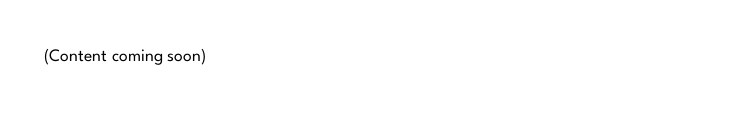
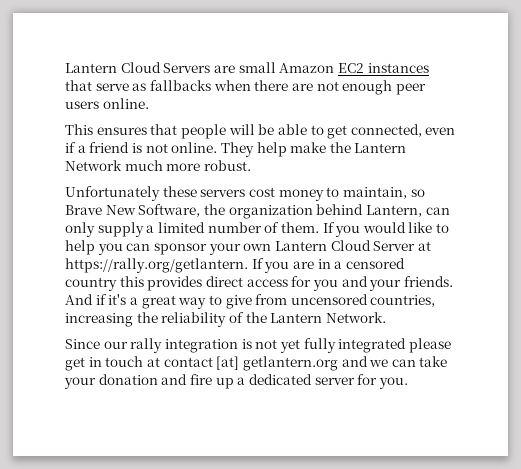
- (Content coming soon)
+ Lantern Cloud Servers are small Amazon EC2 instances that serve as fallbacks when there are not enough peer users online.
+ This ensures that people will be able to get connected, even if a friend is not online. They help make the Lantern Network much more robust.
+ Unfortunately these servers cost money to maintain, so Brave New Software, the organization behind Lantern, can only supply a limited number of them. If you would like to help you can sponsor your own Lantern Cloud Server at https://rally.org/getlantern. If you are in a censored country this provides direct access for you and your friends. And if it's a great way to give from uncensored countries, increasing the reliability of the Lantern Network.
+ Since our rally integration is not yet fully integrated please get in touch at contact [at] getlantern.org and we can take your donation and fire up a dedicated server for you.

